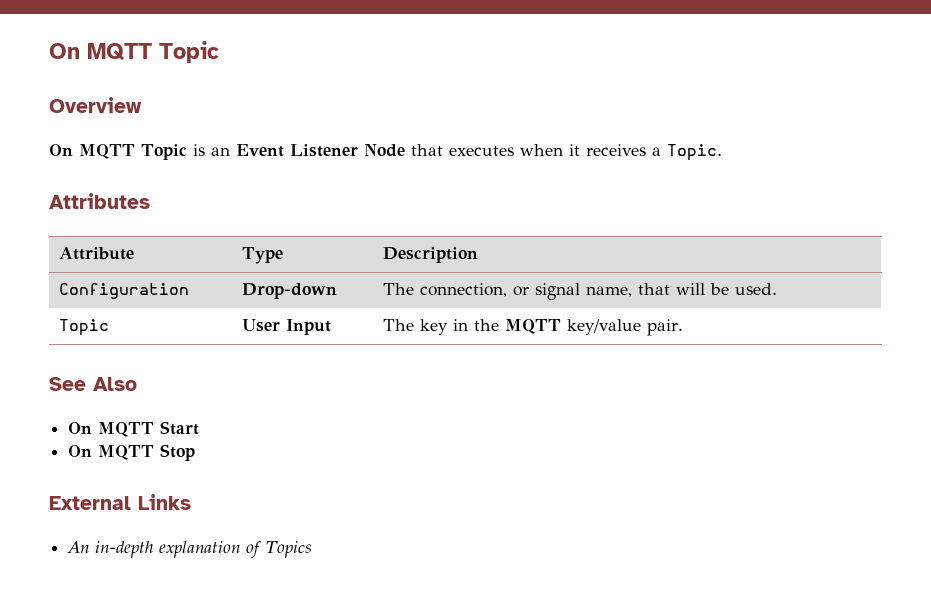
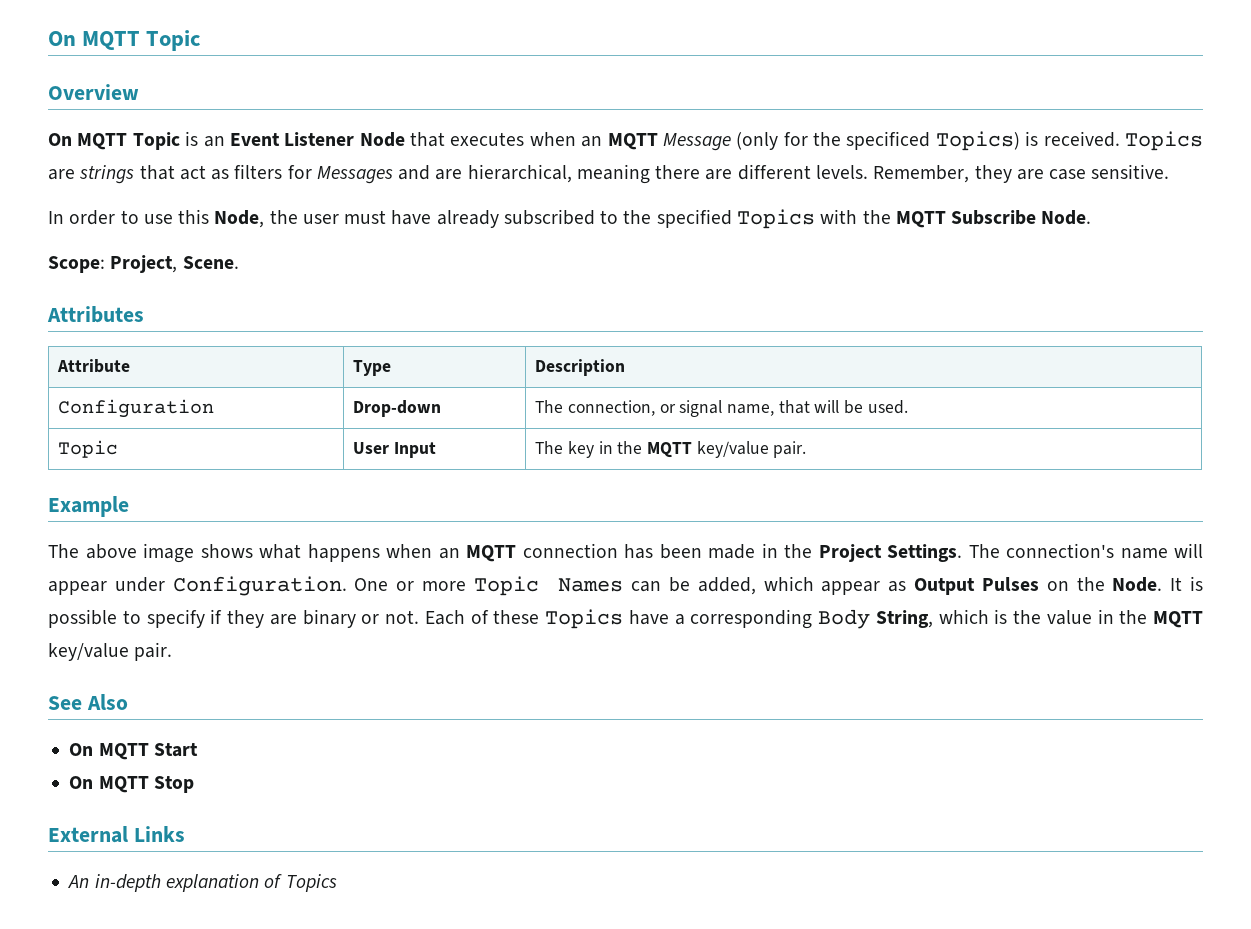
- On MQTT Topic is an Event Listener Node that executes when it receives a Topic.
+ On MQTT Topic is an Event Listener Node that executes when an MQTT Message (only for the specificed Topics) is received. Topics are strings that act as filters for Messages and are hierarchical, meaning there are different levels. Remember, they are case sensitive.
+ In order to use this Node, the user must have already subscribed to the specified Topics with the MQTT Subscribe Node.
+ Scope: Project, Scene.
+ Example
+ The above image shows what happens when an MQTT connection has been made in the Project Settings. The connection's name will appear under Configuration. One or more Topic Names can be added, which appear as Output Pulses on the Node. It is possible to specify if they are binary or not. Each of these Topics have a corresponding Body String, which is the value in the MQTT key/value pair.

